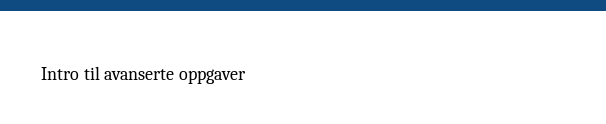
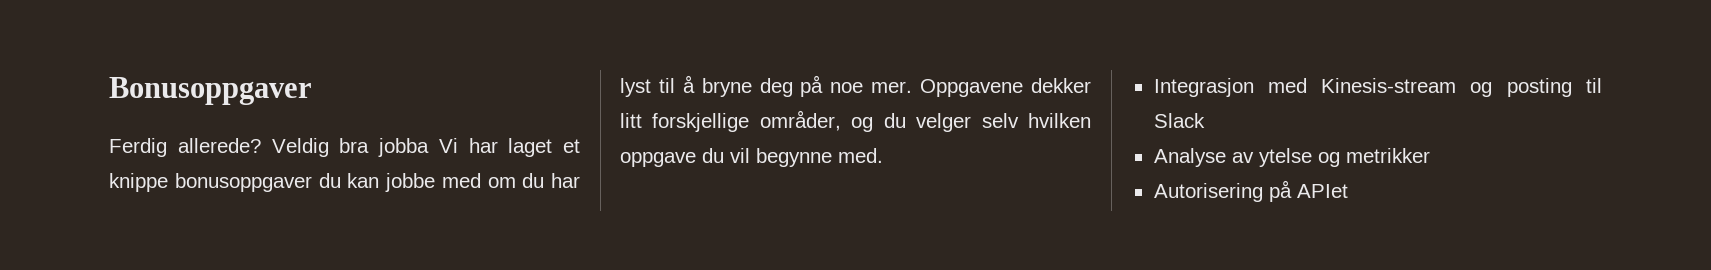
- Intro til avanserte oppgaver
+ Bonusoppgaver
+ Ferdig allerede? Veldig bra jobba Vi har laget et knippe bonusoppgaver du kan jobbe med om du har lyst til å bryne deg på noe mer. Oppgavene dekker litt forskjellige områder, og du velger selv hvilken oppgave du vil begynne med.
+ Integrasjon med Kinesis-stream og posting til Slack
+ Analyse av ytelse og metrikker
+ Autorisering på APIet

